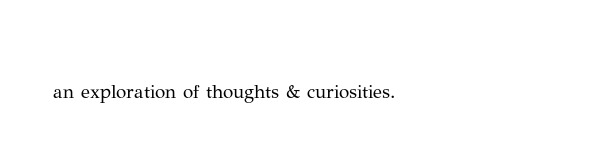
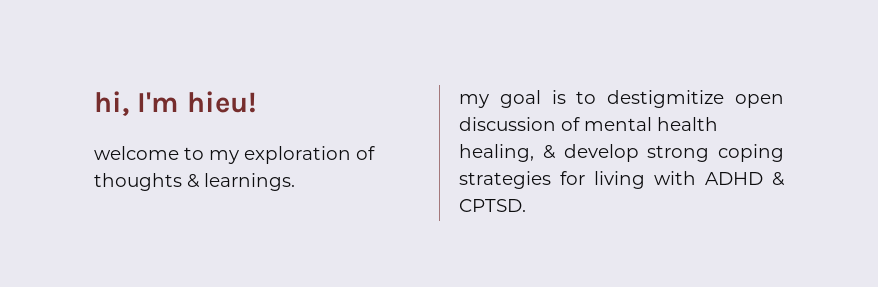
- an exploration of thoughts & curiosities.
+ hi, I'm hieu!
+ welcome to my exploration of thoughts & learnings.
+ my goal is to destigmitize open discussion of mental health healing, & develop strong coping strategies for living with ADHD & CPTSD.

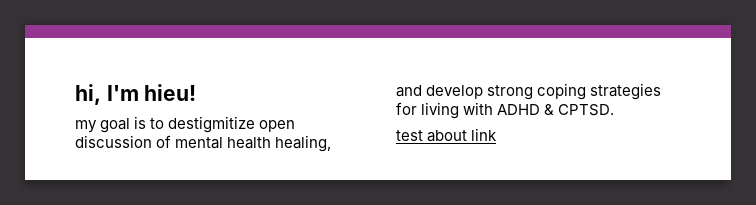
- welcome to my exploration of thoughts & learnings.
- my goal is to destigmitize open discussion of mental health healing, & develop strong coping strategies for living with ADHD & CPTSD.
+ my goal is to destigmitize open discussion of mental health healing, and develop strong coping strategies for living with ADHD & CPTSD.
+ test about link

